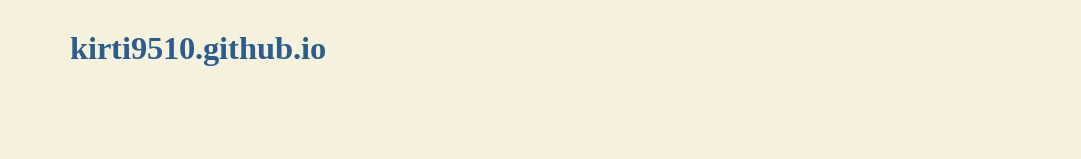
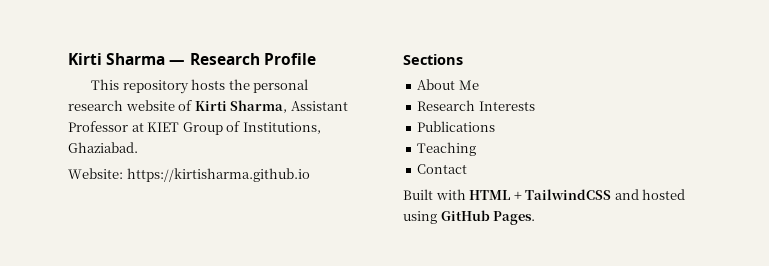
- kirti9510.github.io
+ Kirti Sharma — Research Profile
+ This repository hosts the personal research website of Kirti Sharma, Assistant Professor at KIET Group of Institutions, Ghaziabad.
+ Website: https://kirtisharma.github.io
+ Sections
+ About Me
+ Research Interests
+ Publications
+ Teaching
+ Contact
+ Built with HTML + TailwindCSS and hosted using GitHub Pages.

